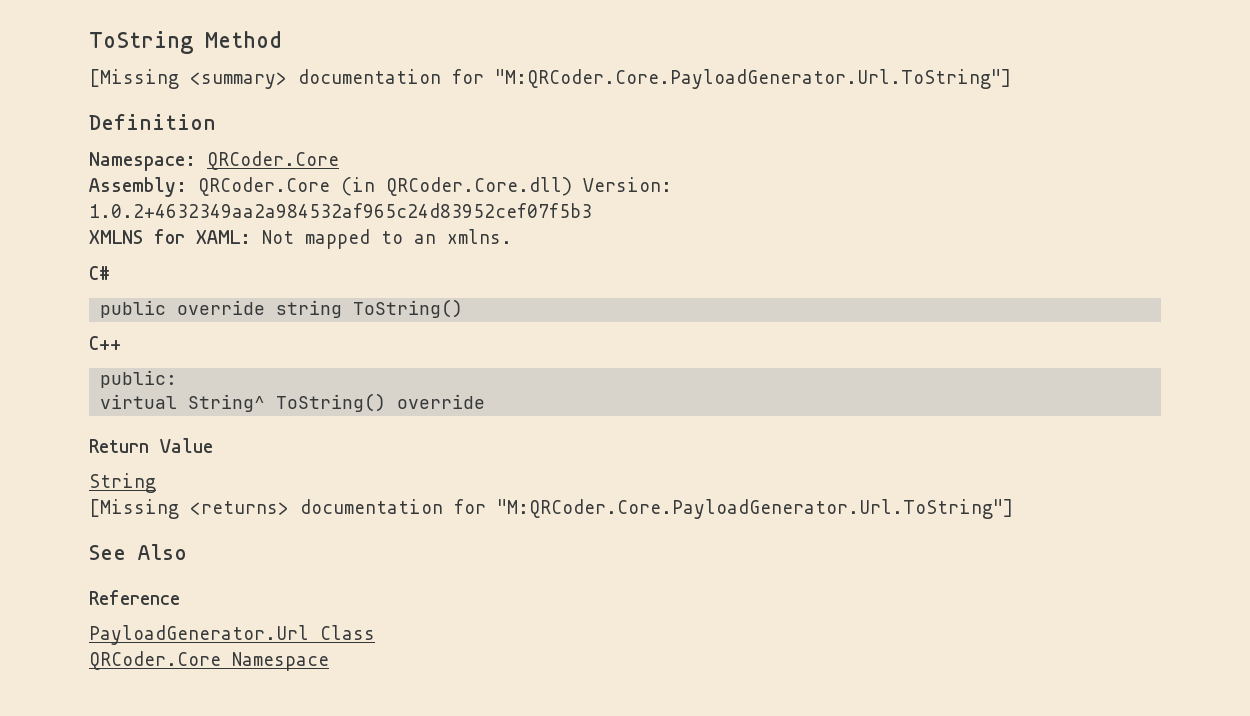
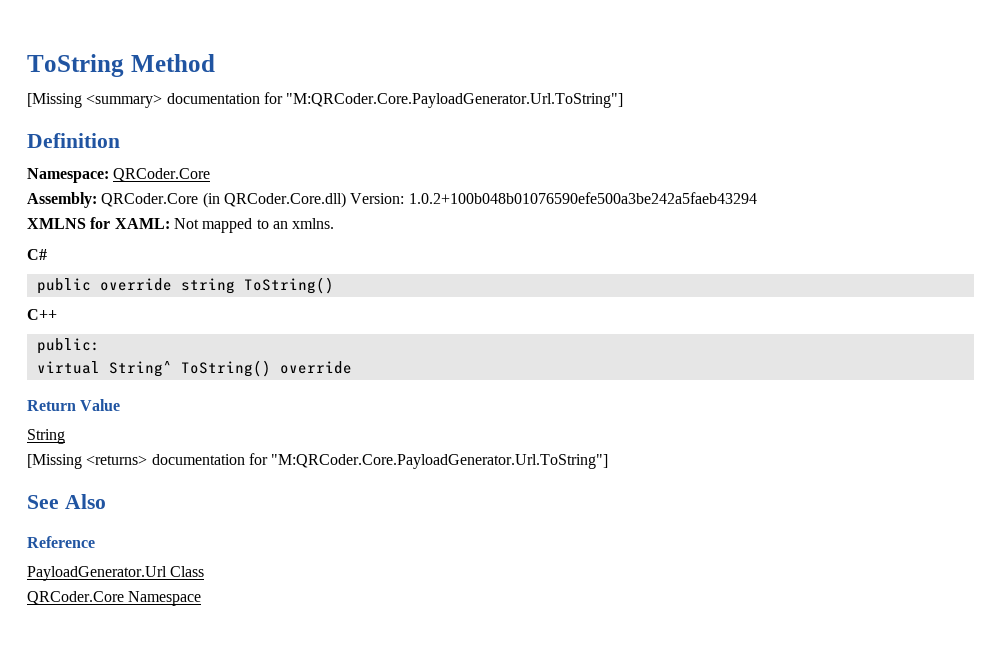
- Assembly: QRCoder.Core (in QRCoder.Core.dll) Version: 1.0.2+4632349aa2a984532af965c24d83952cef07f5b3
+ Assembly: QRCoder.Core (in QRCoder.Core.dll) Version: 1.0.2+100b048b01076590efe500a3be242a5faeb43294

